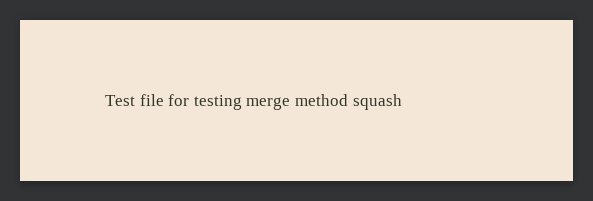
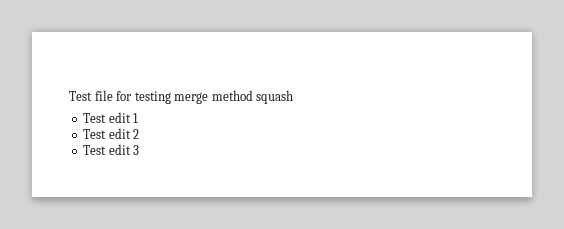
+ Test edit 1
+ Test edit 2
+ Test edit 3

